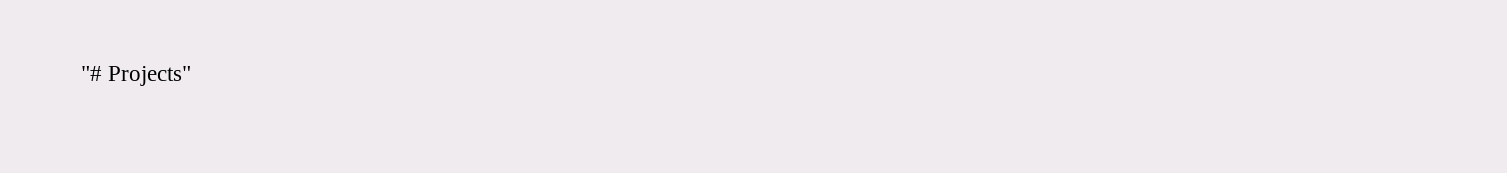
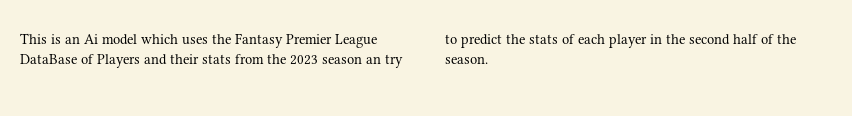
- "# Projects"
+ This is an Ai model which uses the Fantasy Premier League DataBase of Players and their stats from the 2023 season an try to predict the stats of each player in the second half of the season.

